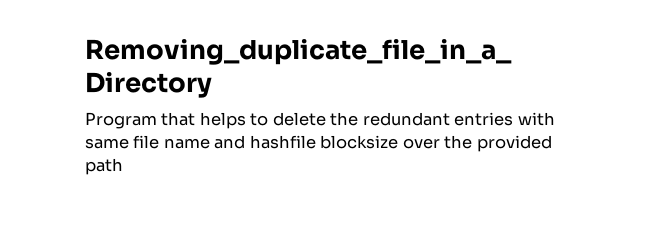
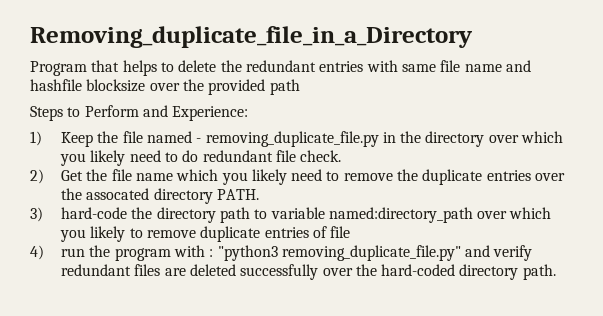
+ Steps to Perform and Experience:
+ 1) Keep the file named - removing_duplicate_file.py in the directory over which you likely need to do redundant file check.
+ 2) Get the file name which you likely need to remove the duplicate entries over the assocated directory PATH.
+ 3) hard-code the directory path to variable named:directory_path over which you likely to remove duplicate entries of file
+ 4) run the program with : "python3 removing_duplicate_file.py" and verify redundant files are deleted successfully over the hard-coded directory path.

